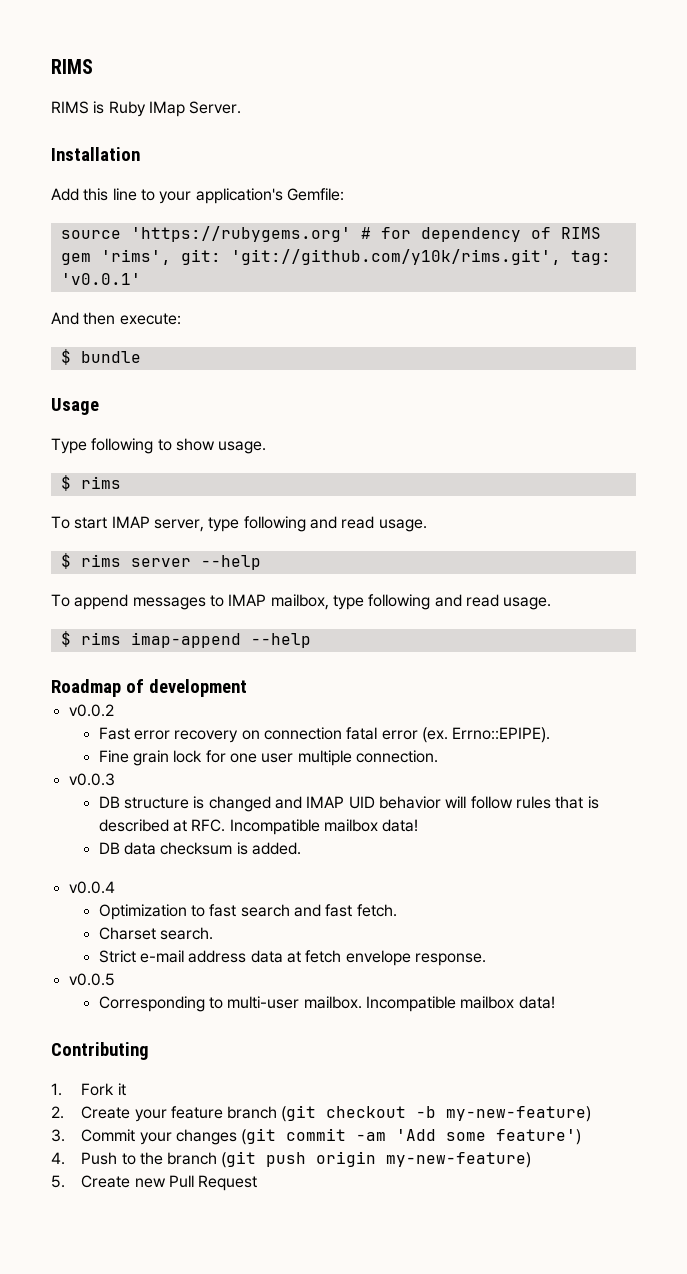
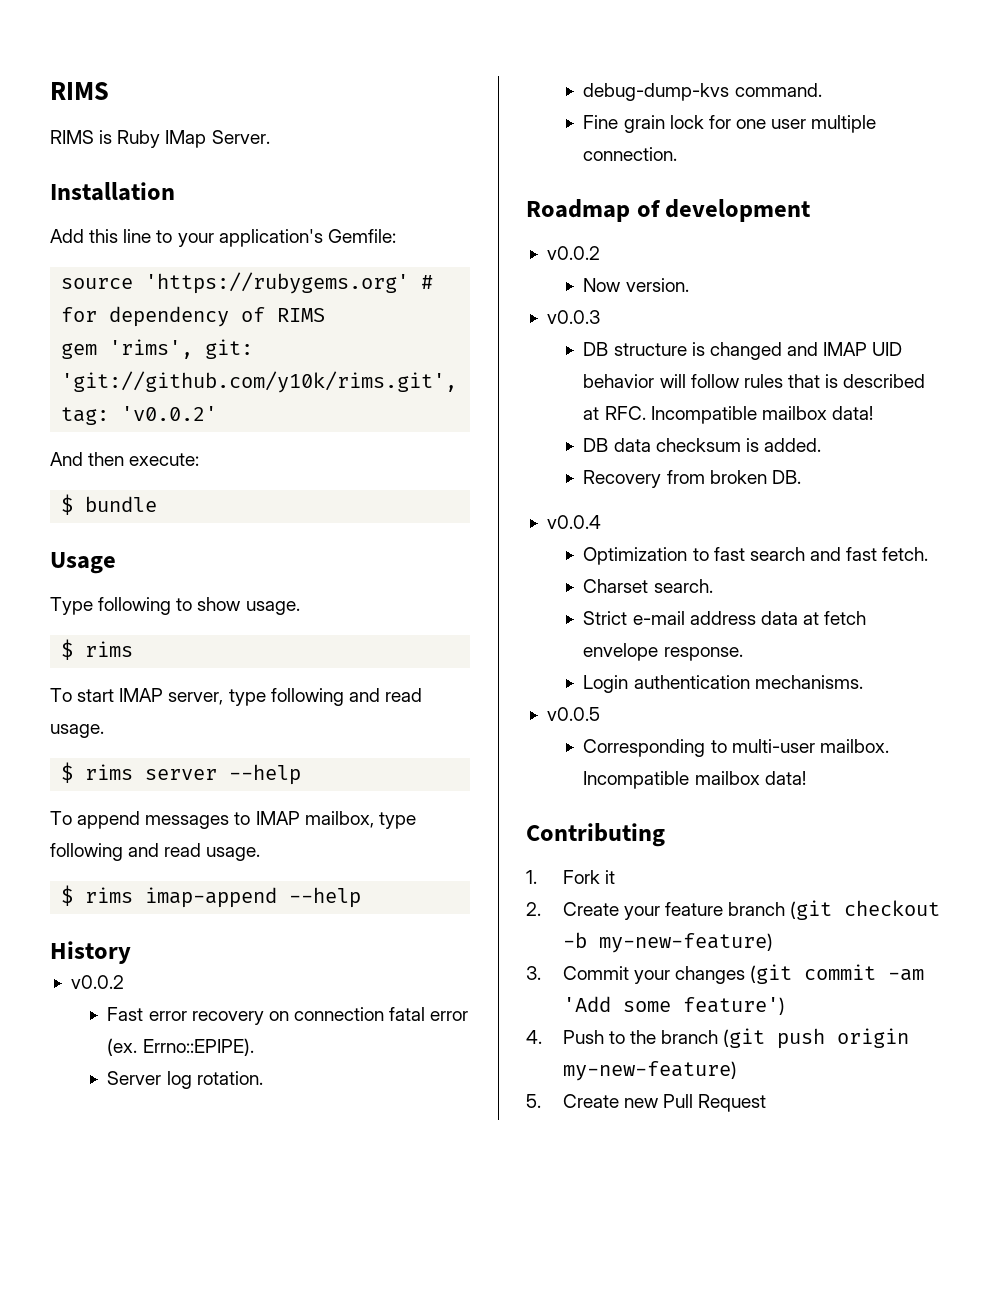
- gem 'rims', git: 'git://github.com/y10k/rims.git', tag: 'v0.0.1'
+ gem 'rims', git: 'git://github.com/y10k/rims.git', tag: 'v0.0.2'
- Roadmap of development
+ History
+ Server log rotation.
+ debug-dump-kvs command.
+ Roadmap of development
+ v0.0.2
+ Now version.
+ Recovery from broken DB.
+ Login authentication mechanisms.

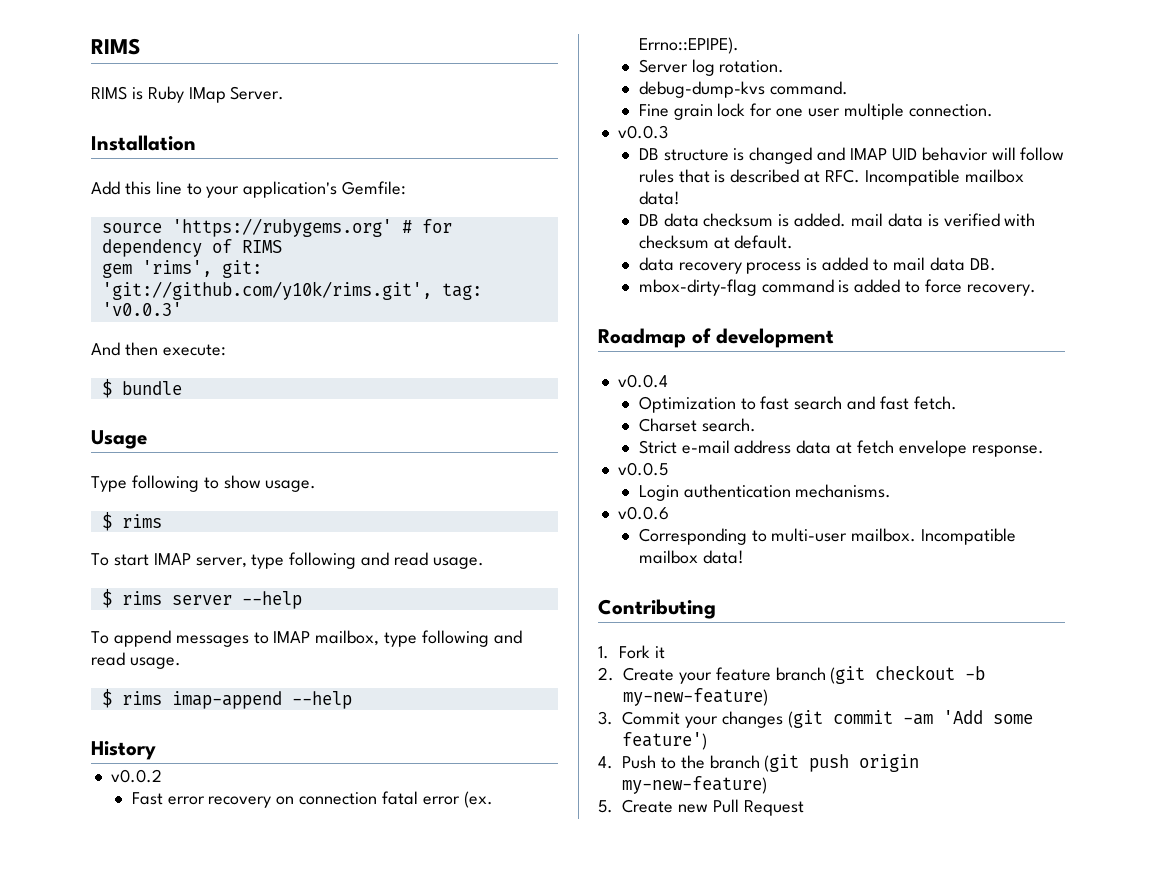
- gem 'rims', git: 'git://github.com/y10k/rims.git', tag: 'v0.0.2'
+ gem 'rims', git: 'git://github.com/y10k/rims.git', tag: 'v0.0.3'
- Roadmap of development
- v0.0.2
- Now version.
- DB data checksum is added.
- Recovery from broken DB.
+ DB data checksum is added. mail data is verified with checksum at default.
+ data recovery process is added to mail data DB.
+ mbox-dirty-flag command is added to force recovery.
+ Roadmap of development
+ v0.0.5
- v0.0.5
+ v0.0.6

